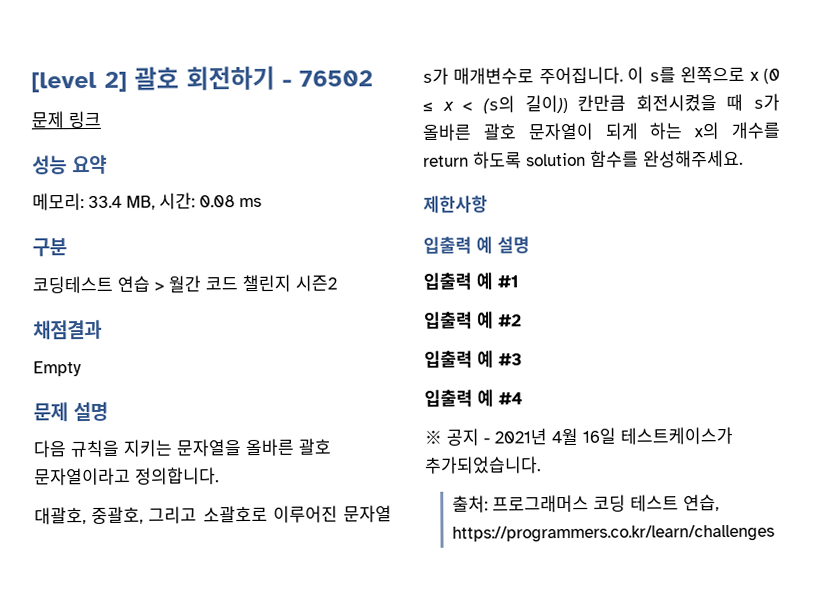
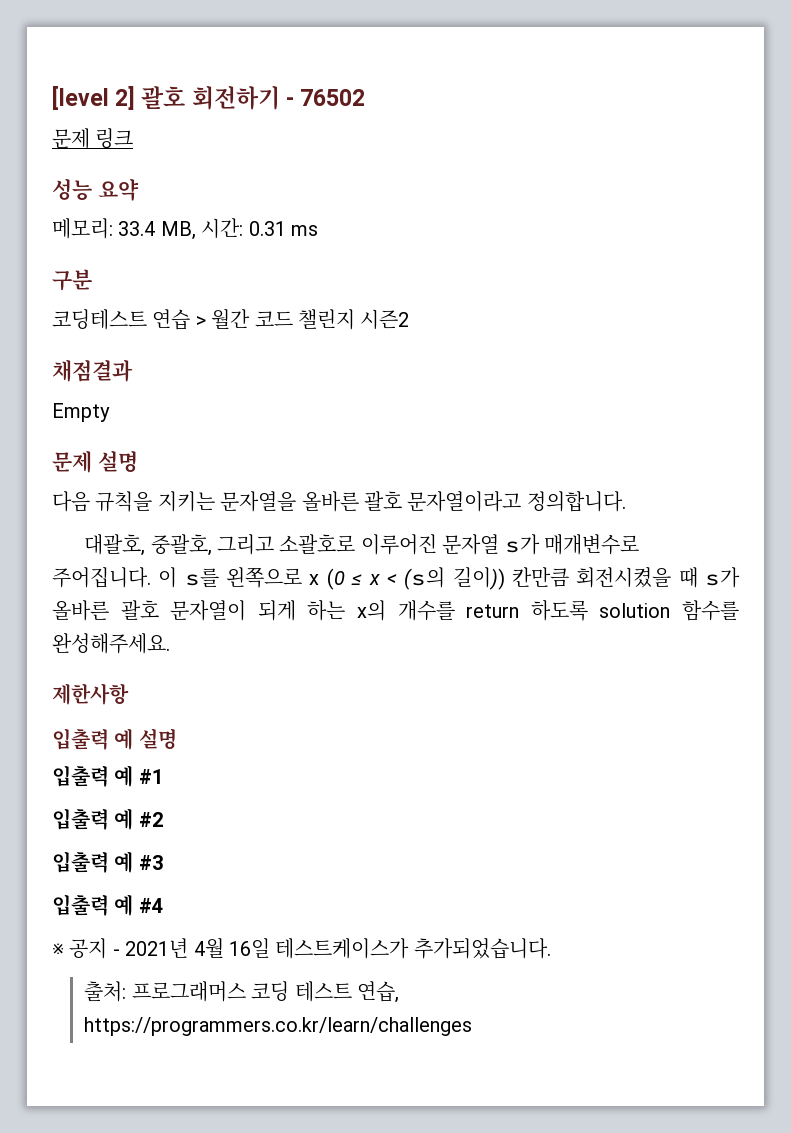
- 메모리: 33.4 MB, 시간: 0.08 ms
+ 메모리: 33.4 MB, 시간: 0.31 ms

